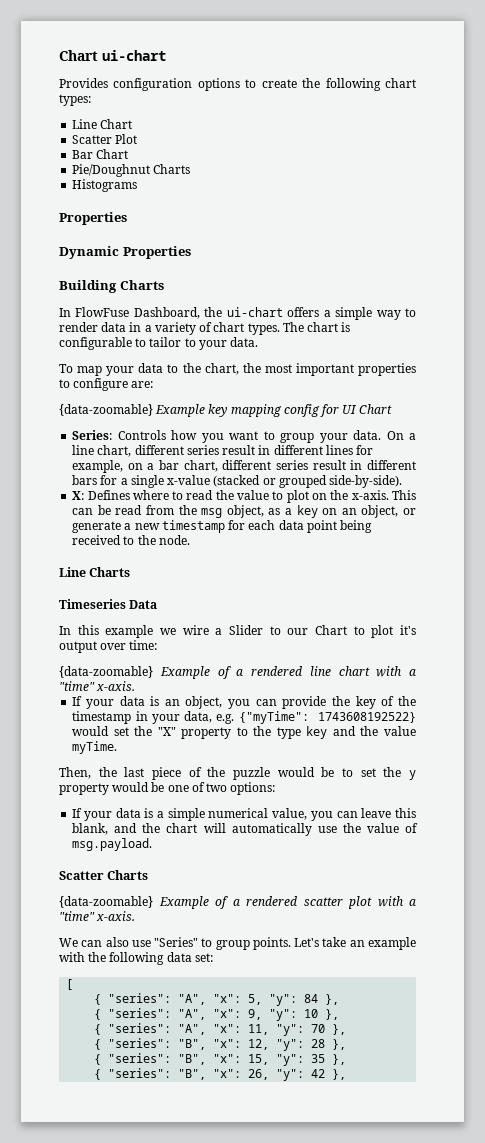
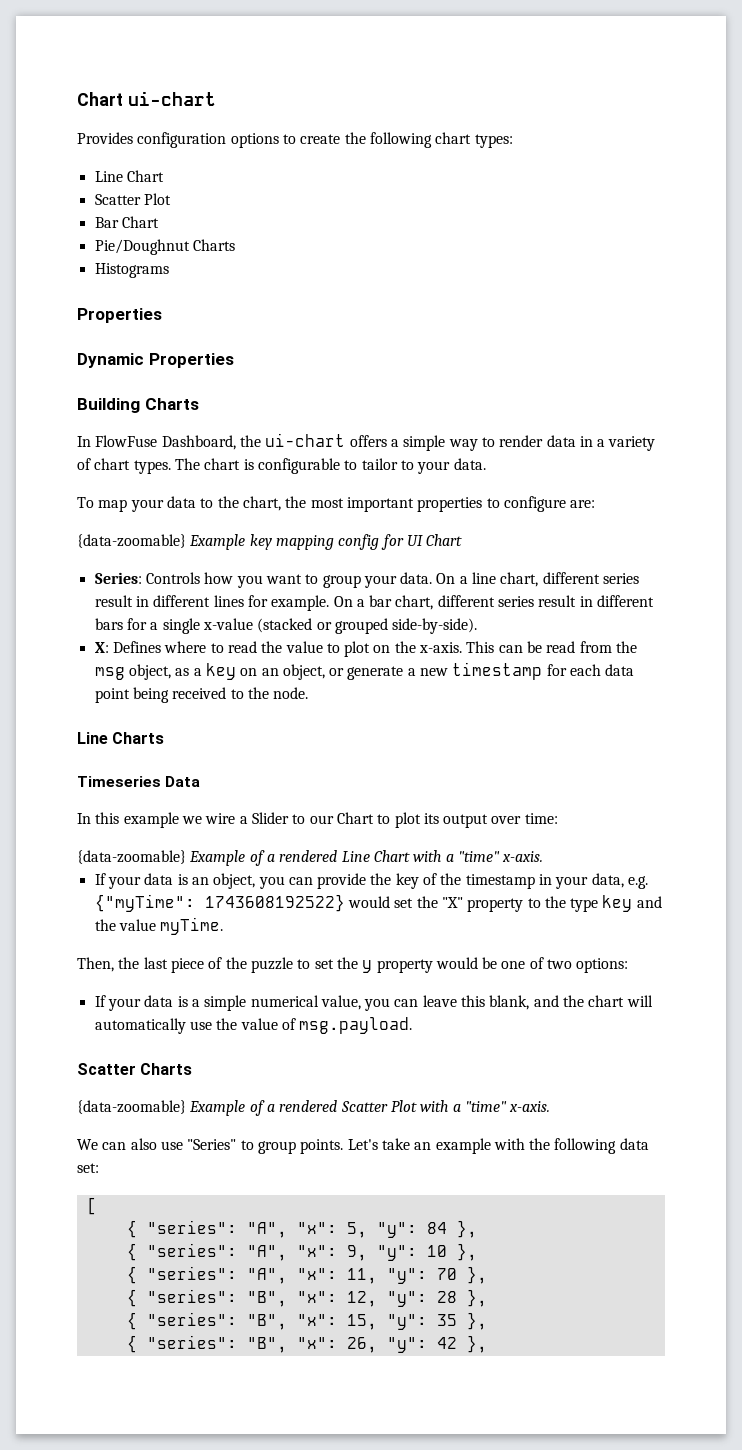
- On a line chart, different series result in different lines for example, on a bar chart, different series result in different bars for a single x-value (stacked or grouped side-by-side).
+ On a line chart, different series result in different lines for example. On a bar chart, different series result in different bars for a single x-value (stacked or grouped side-by-side).
- In this example we wire a Slider to our Chart to plot it's output over time:
+ In this example we wire a Slider to our Chart to plot its output over time:
- {data-zoomable} Example of a rendered line chart with a "time" x-axis.
+ {data-zoomable} Example of a rendered Line Chart with a "time" x-axis.
- Then, the last piece of the puzzle would be to set the y property would be one of two options:
+ Then, the last piece of the puzzle to set the y property would be one of two options:
- {data-zoomable} Example of a rendered scatter plot with a "time" x-axis.
+ {data-zoomable} Example of a rendered Scatter Plot with a "time" x-axis.

